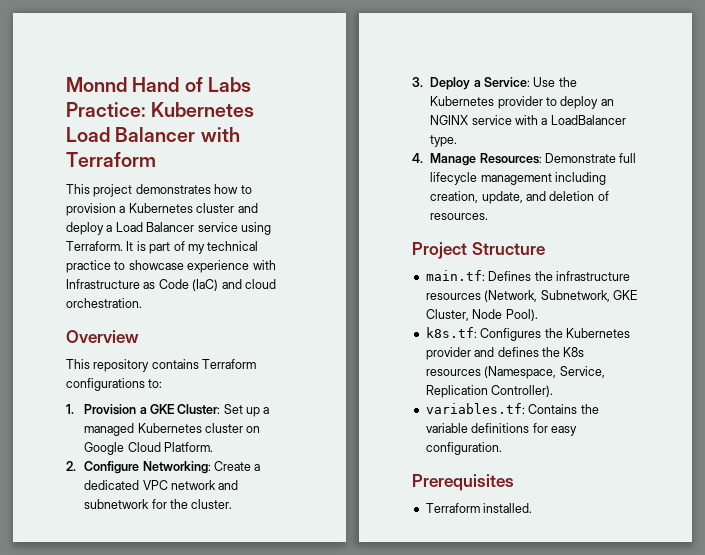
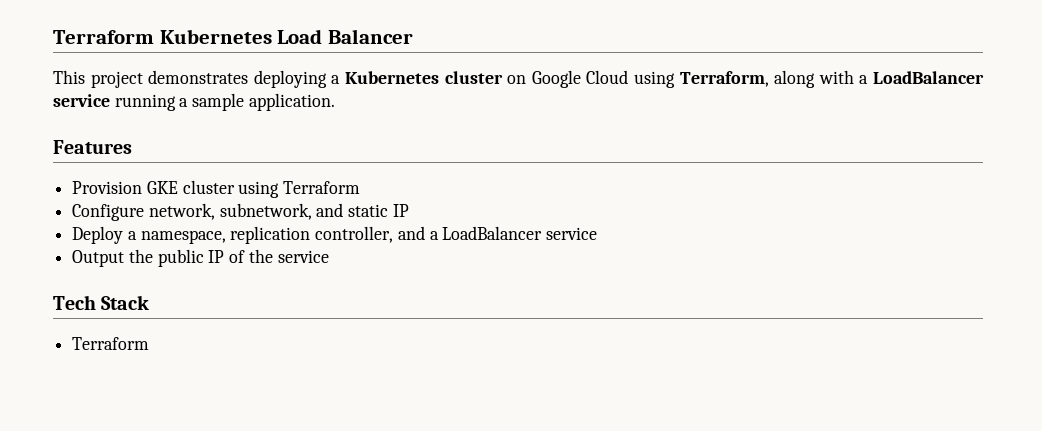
- Monnd Hand of Labs Practice: Kubernetes Load Balancer with Terraform
+ Terraform Kubernetes Load Balancer
- This project demonstrates how to provision a Kubernetes cluster and deploy a Load Balancer service using Terraform. It is part of my technical practice to showcase experience with Infrastructure as Code (IaC) and cloud orchestration.
- Overview
- This repository contains Terraform configurations to:
- 1. Provision a GKE Cluster: Set up a managed Kubernetes cluster on Google Cloud Platform.
- 2. Configure Networking: Create a dedicated VPC network and subnetwork for the cluster.
- 3. Deploy a Service: Use the Kubernetes provider to deploy an NGINX service with a LoadBalancer type.
- 4. Manage Resources: Demonstrate full lifecycle management including creation, update, and deletion of resources.
- Project Structure
- main.tf: Defines the infrastructure resources (Network, Subnetwork, GKE Cluster, Node Pool).
- k8s.tf: Configures the Kubernetes provider and defines the K8s resources (Namespace, Service, Replication Controller).
- variables.tf: Contains the variable definitions for easy configuration.
- Prerequisites
- Terraform installed.
+ This project demonstrates deploying a Kubernetes cluster on Google Cloud using Terraform, along with a LoadBalancer service running a sample application.
+ Features
+ Provision GKE cluster using Terraform
+ Configure network, subnetwork, and static IP
+ Deploy a namespace, replication controller, and a LoadBalancer service
+ Output the public IP of the service
+ Tech Stack
+ Terraform

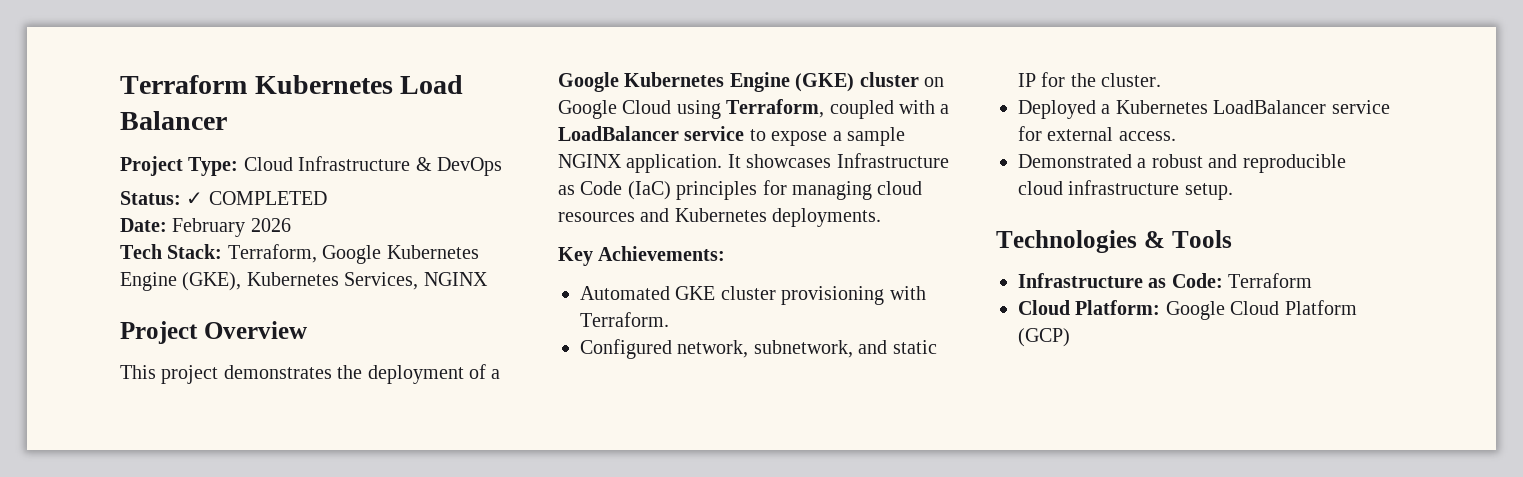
- This project demonstrates deploying a Kubernetes cluster on Google Cloud using Terraform, along with a LoadBalancer service running a sample application.
- Features
- Provision GKE cluster using Terraform
- Configure network, subnetwork, and static IP
- Deploy a namespace, replication controller, and a LoadBalancer service
- Output the public IP of the service
- Tech Stack
- Terraform
+ Project Type: Cloud Infrastructure & DevOps
+ Status: ✓ COMPLETED
+ Date: February 2026
+ Tech Stack: Terraform, Google Kubernetes Engine (GKE), Kubernetes Services, NGINX
+ Project Overview
+ This project demonstrates the deployment of a Google Kubernetes Engine (GKE) cluster on Google Cloud using Terraform, coupled with a LoadBalancer service to expose a sample NGINX application. It showcases Infrastructure as Code (IaC) principles for managing cloud resources and Kubernetes deployments.
+ Key Achievements:
+ Automated GKE cluster provisioning with Terraform.
+ Configured network, subnetwork, and static IP for the cluster.
+ Deployed a Kubernetes LoadBalancer service for external access.
+ Demonstrated a robust and reproducible cloud infrastructure setup.
+ Technologies & Tools
+ Infrastructure as Code: Terraform
+ Cloud Platform: Google Cloud Platform (GCP)

